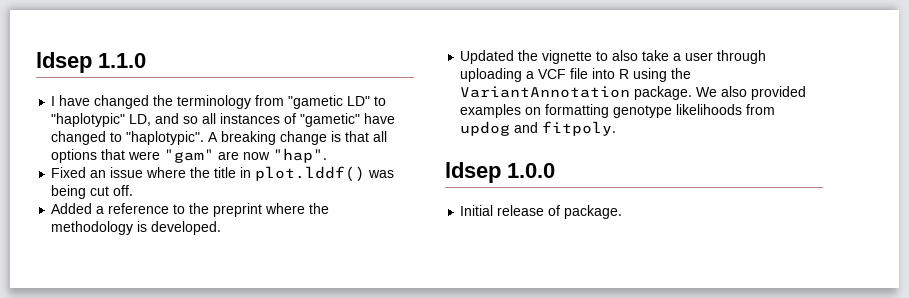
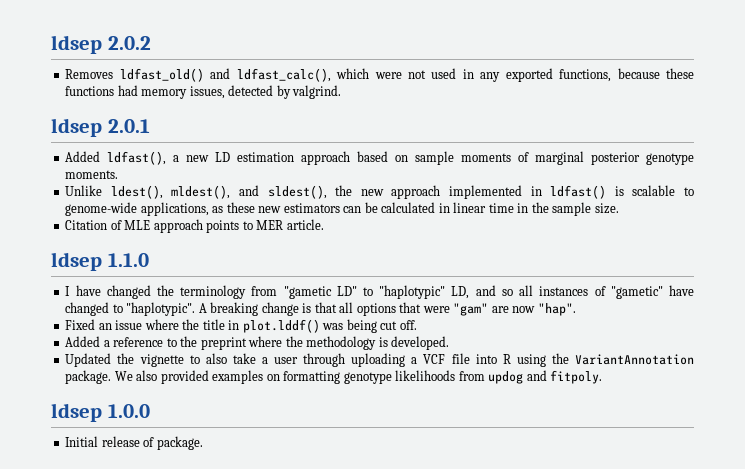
+ ldsep 2.0.2
+ Removes ldfast_old() and ldfast_calc(), which were not used in any exported functions, because these functions had memory issues, detected by valgrind.
+ ldsep 2.0.1
+ Added ldfast(), a new LD estimation approach based on sample moments of marginal posterior genotype moments.
+ Unlike ldest(), mldest(), and sldest(), the new approach implemented in ldfast() is scalable to genome-wide applications, as these new estimators can be calculated in linear time in the sample size.
+ Citation of MLE approach points to MER article.

